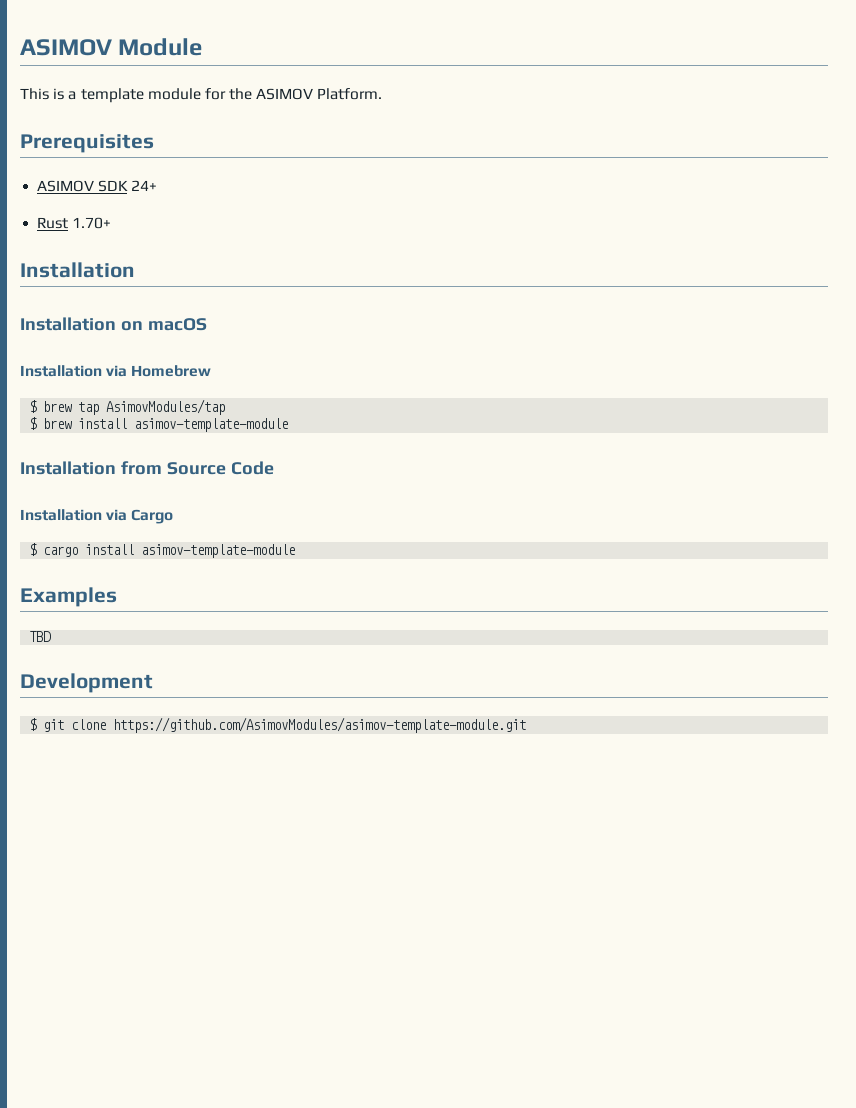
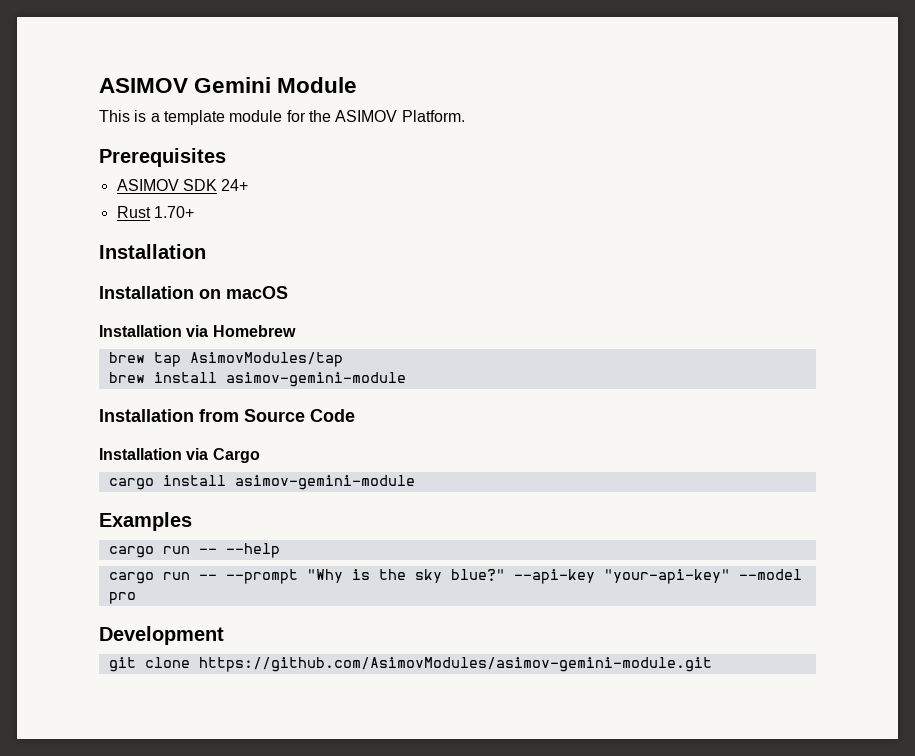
- ASIMOV Module
+ ASIMOV Gemini Module
- $ brew tap AsimovModules/tap
+ brew tap AsimovModules/tap
- $ brew install asimov-template-module
+ brew install asimov-gemini-module
- $ cargo install asimov-template-module
+ cargo install asimov-gemini-module
- TBD
+ cargo run -- --help
+ cargo run -- --prompt "Why is the sky blue?" --api-key "your-api-key" --model pro
- $ git clone https://github.com/AsimovModules/asimov-template-module.git
+ git clone https://github.com/AsimovModules/asimov-gemini-module.git

